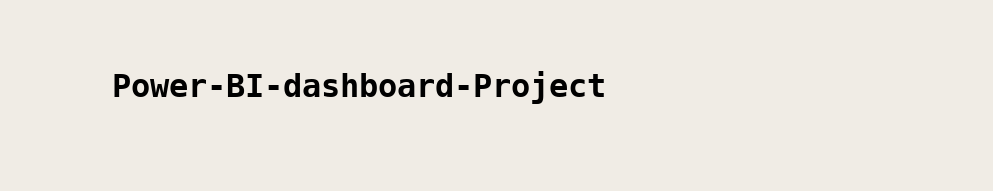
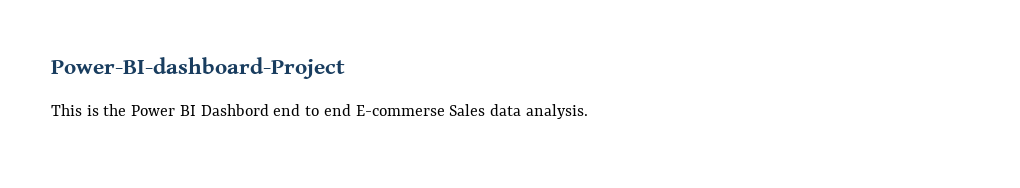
+ This is the Power BI Dashbord end to end E-commerse Sales data analysis.

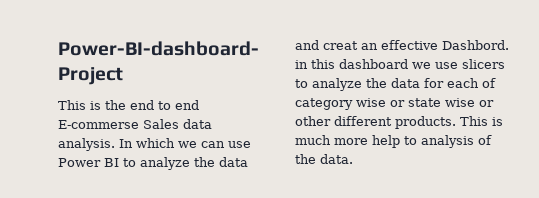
- This is the Power BI Dashbord end to end E-commerse Sales data analysis.
+ This is the end to end E-commerse Sales data analysis.
+ In which we can use Power BI to analyze the data and creat an effective Dashbord. in this dashboard we use slicers to analyze the data for each of category wise or state wise or other different products. This is much more help to analysis of the data.

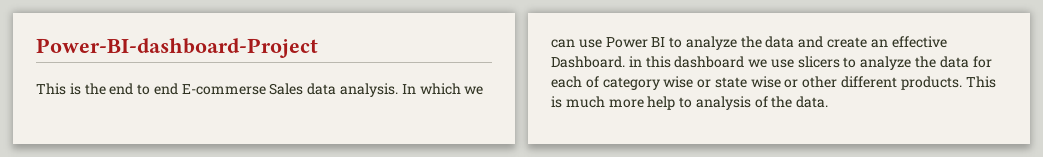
- In which we can use Power BI to analyze the data and creat an effective Dashbord. in this dashboard we use slicers to analyze the data for each of category wise or state wise or other different products.
+ In which we can use Power BI to analyze the data and create an effective Dashboard. in this dashboard we use slicers to analyze the data for each of category wise or state wise or other different products.

